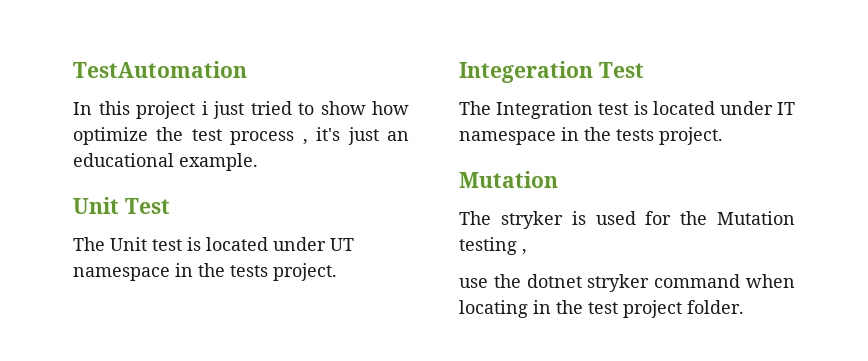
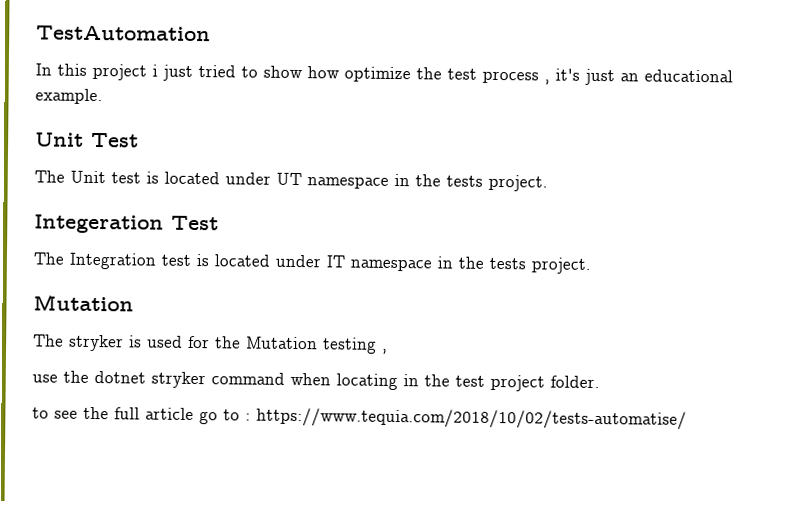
+ to see the full article go to : https://www.tequia.com/2018/10/02/tests-automatise/

